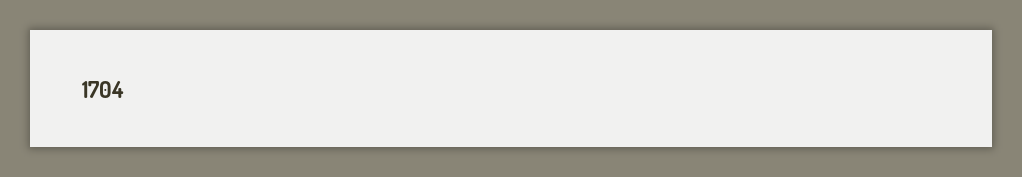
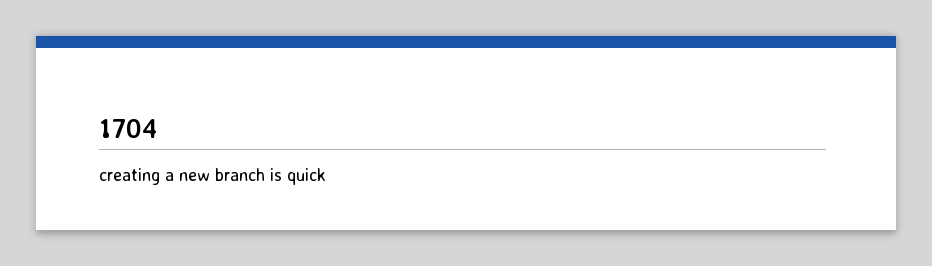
+ creating a new branch is quick

